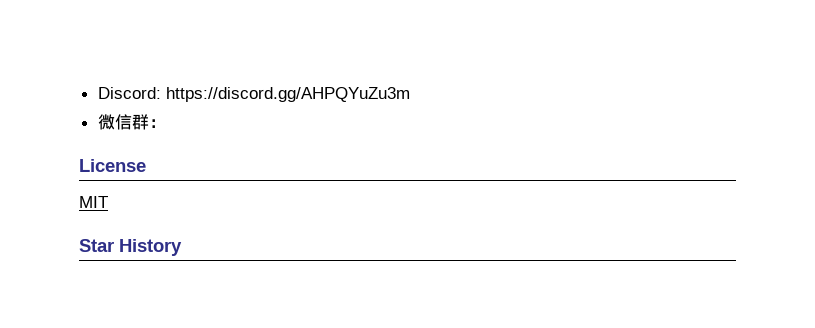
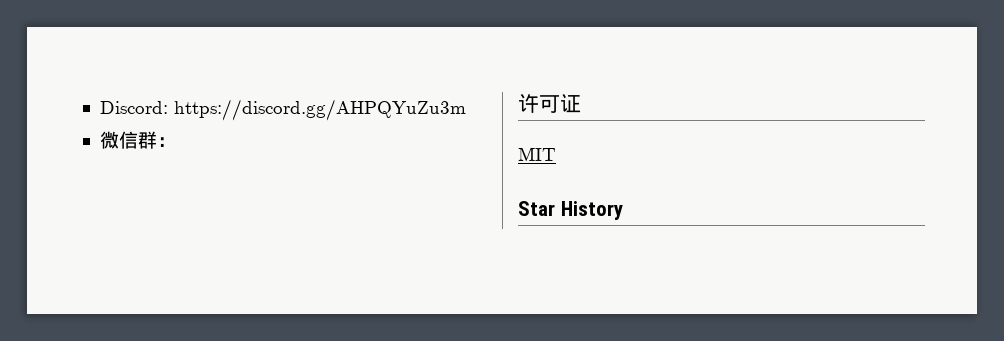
- License
+ 许可证

